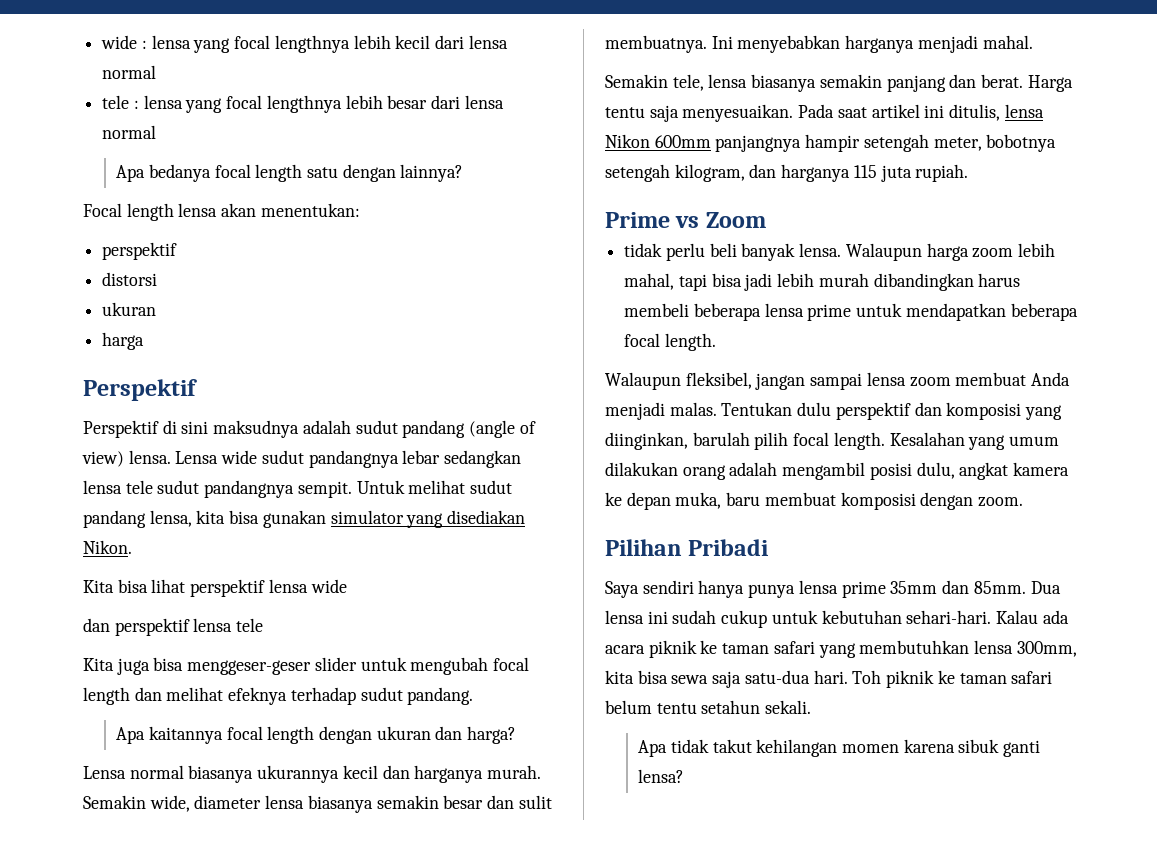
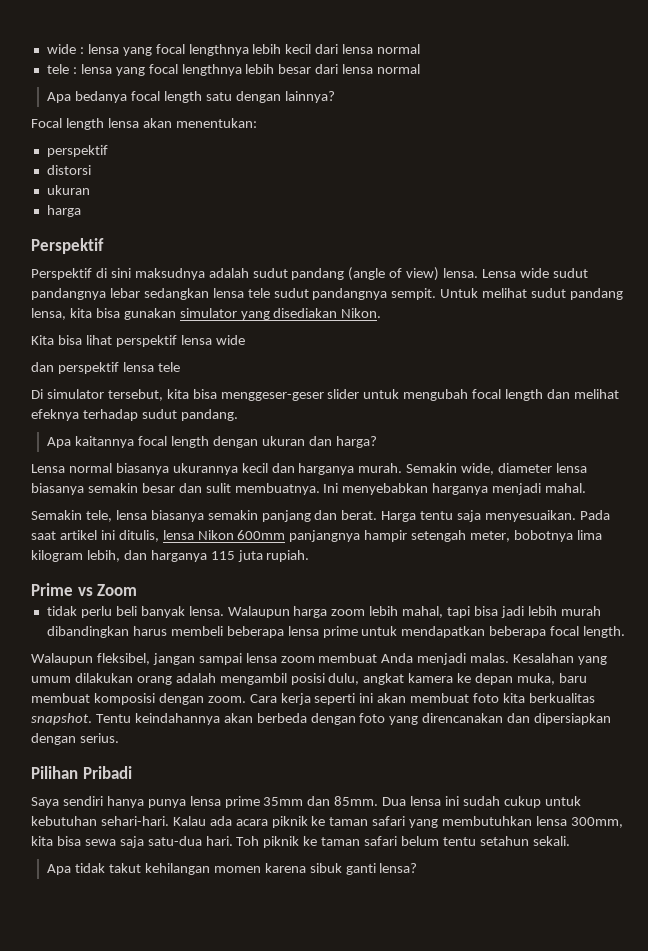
- Kita juga bisa menggeser-geser slider untuk mengubah focal length dan melihat efeknya terhadap sudut pandang.
+ Di simulator tersebut, kita bisa menggeser-geser slider untuk mengubah focal length dan melihat efeknya terhadap sudut pandang.
- Pada saat artikel ini ditulis, lensa Nikon 600mm panjangnya hampir setengah meter, bobotnya setengah kilogram, dan harganya 115 juta rupiah.
+ Pada saat artikel ini ditulis, lensa Nikon 600mm panjangnya hampir setengah meter, bobotnya lima kilogram lebih, dan harganya 115 juta rupiah.
- Tentukan dulu perspektif dan komposisi yang diinginkan, barulah pilih focal length.
+ Cara kerja seperti ini akan membuat foto kita berkualitas snapshot. Tentu keindahannya akan berbeda dengan foto yang direncanakan dan dipersiapkan dengan serius.

